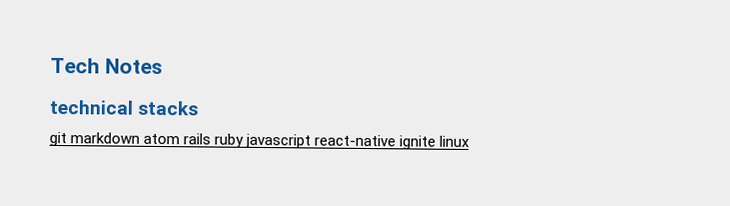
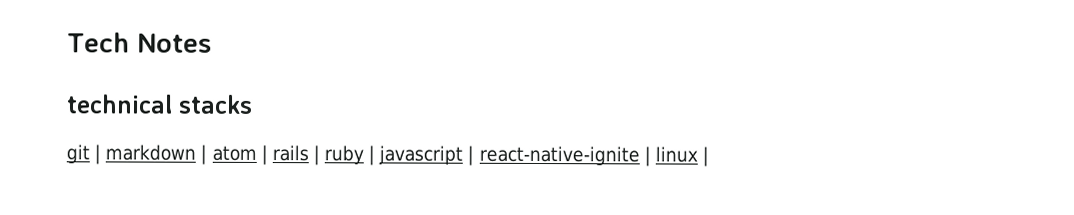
- git markdown atom rails ruby javascript react-native ignite linux
+ git | markdown | atom | rails | ruby | javascript | react-native-ignite | linux |

